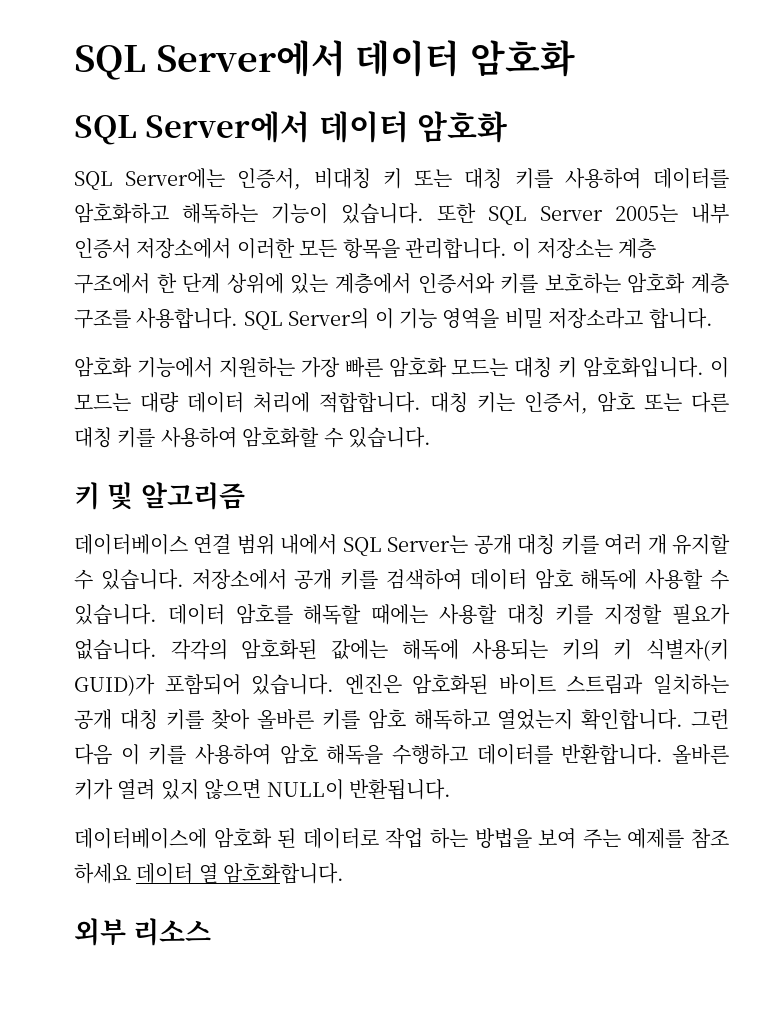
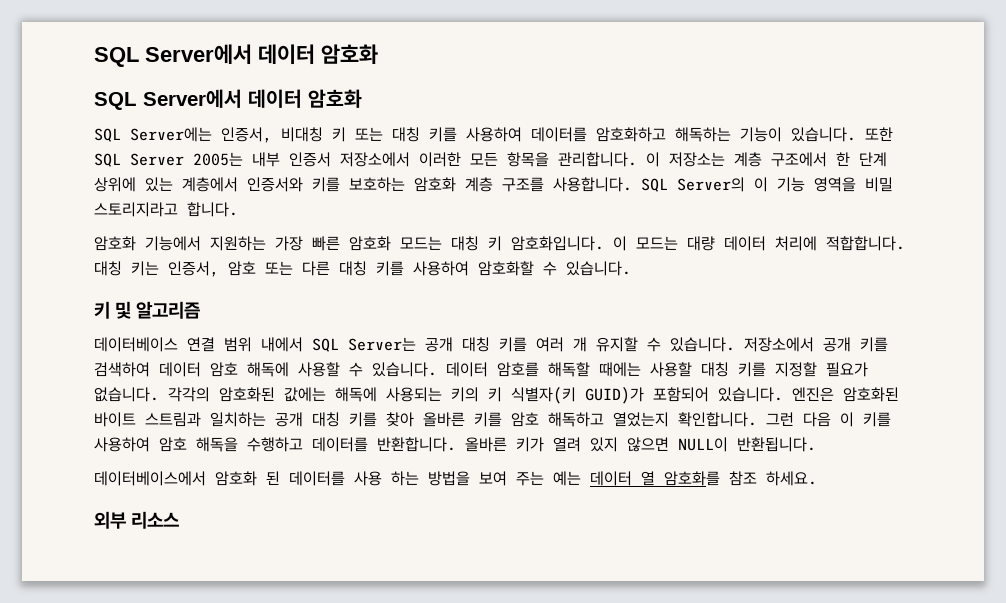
- SQL Server의 이 기능 영역을 비밀 저장소라고 합니다.
+ SQL Server의 이 기능 영역을 비밀 스토리지라고 합니다.
- 데이터베이스에 암호화 된 데이터로 작업 하는 방법을 보여 주는 예제를 참조 하세요 데이터 열 암호화합니다.
+ 데이터베이스에서 암호화 된 데이터를 사용 하는 방법을 보여 주는 예는 데이터 열 암호화를 참조 하세요.

